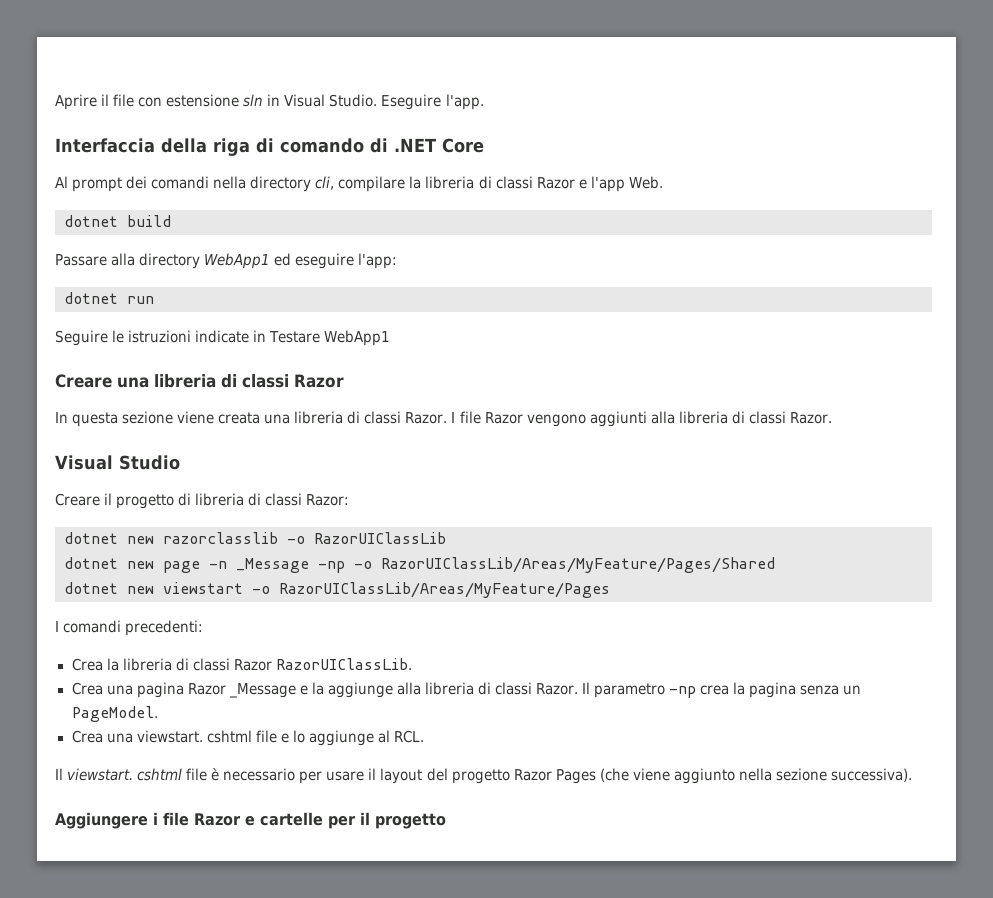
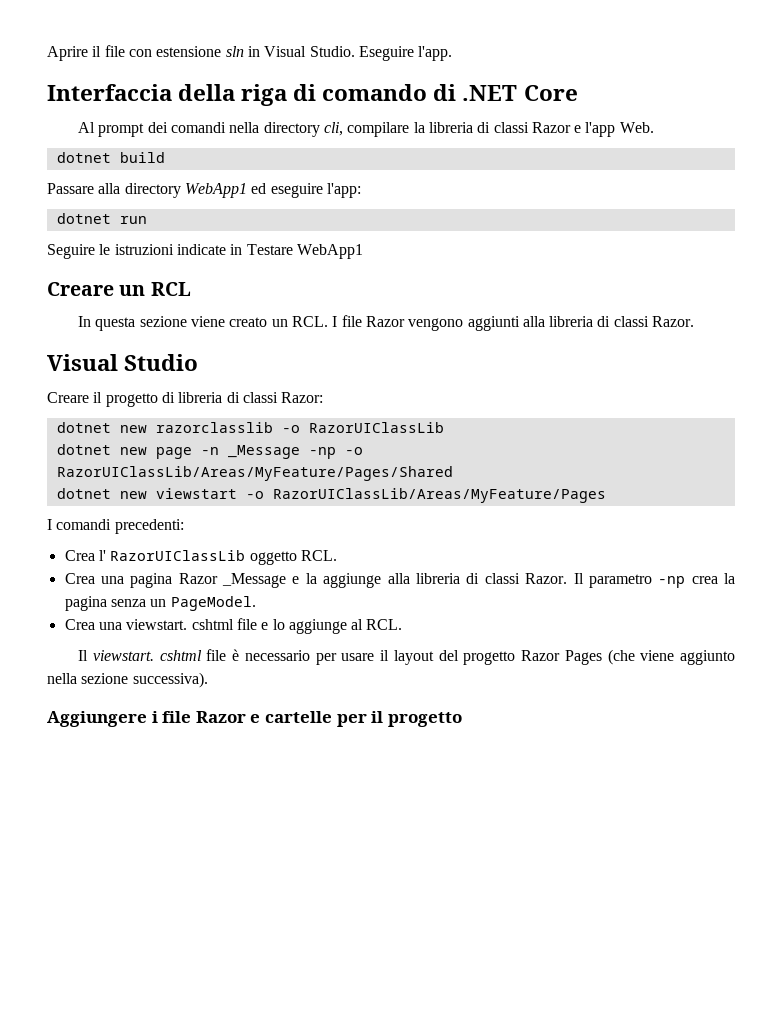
- Creare una libreria di classi Razor
+ Creare un RCL
- In questa sezione viene creata una libreria di classi Razor. I file Razor vengono aggiunti alla libreria di classi Razor.
+ In questa sezione viene creato un RCL. I file Razor vengono aggiunti alla libreria di classi Razor.
- Crea la libreria di classi Razor RazorUIClassLib.
+ Crea l' RazorUIClassLib oggetto RCL.

